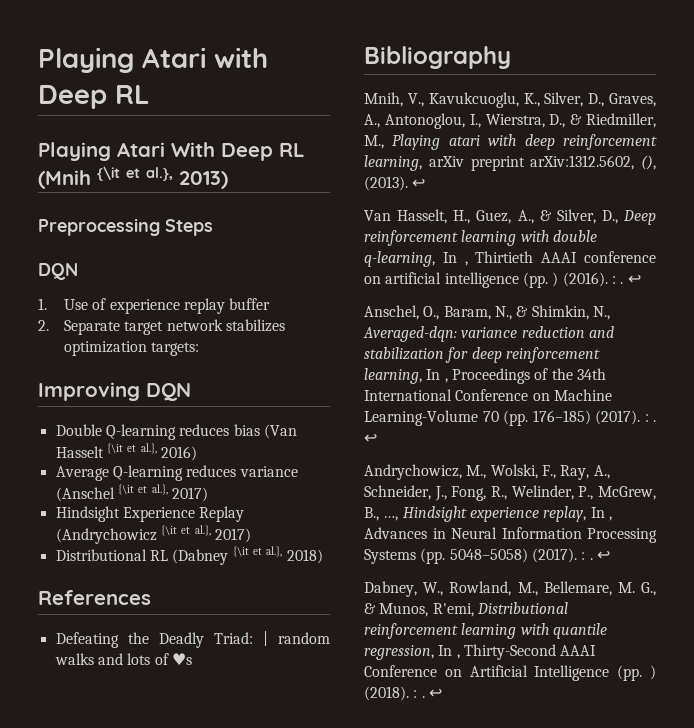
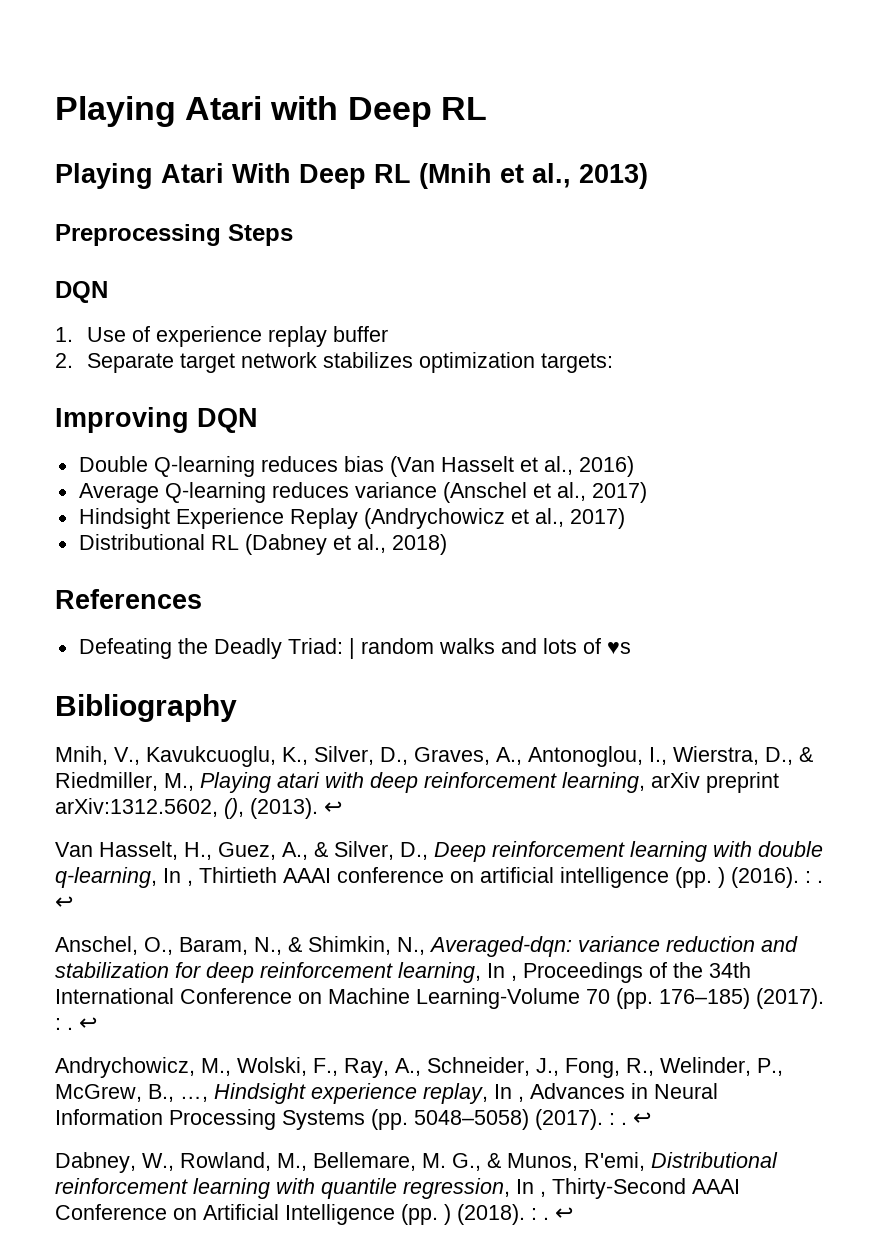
- Playing Atari With Deep RL (Mnih {\it et al.}, 2013)
+ Playing Atari With Deep RL (Mnih et al., 2013)
- Double Q-learning reduces bias (Van Hasselt {\it et al.}, 2016)
+ Double Q-learning reduces bias (Van Hasselt et al., 2016)
- Average Q-learning reduces variance (Anschel {\it et al.}, 2017)
+ Average Q-learning reduces variance (Anschel et al., 2017)
- Hindsight Experience Replay (Andrychowicz {\it et al.}, 2017)
+ Hindsight Experience Replay (Andrychowicz et al., 2017)
- Distributional RL (Dabney {\it et al.}, 2018)
+ Distributional RL (Dabney et al., 2018)

